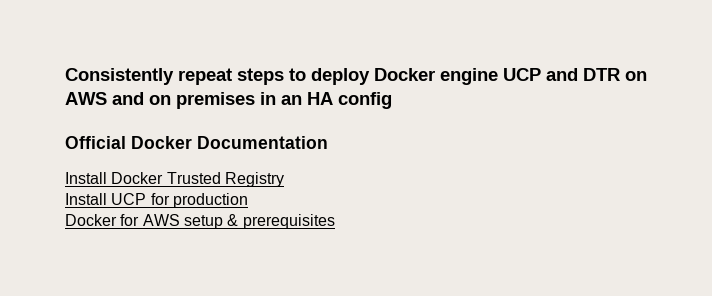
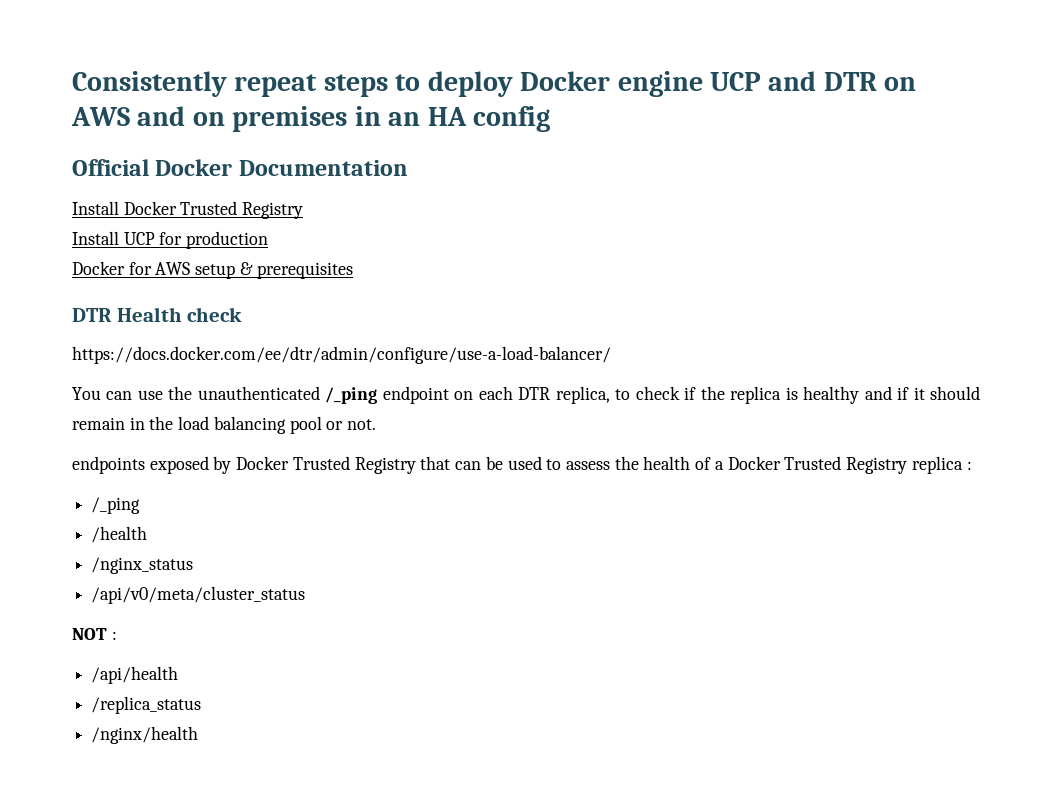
+ DTR Health check
+ https://docs.docker.com/ee/dtr/admin/configure/use-a-load-balancer/
+ You can use the unauthenticated /_ping endpoint on each DTR replica, to check if the replica is healthy and if it should remain in the load balancing pool or not.
+ endpoints exposed by Docker Trusted Registry that can be used to assess the health of a Docker Trusted Registry replica :
+ /_ping
+ /health
+ /nginx_status
+ /api/v0/meta/cluster_status
+ NOT :
+ /api/health
+ /replica_status
+ /nginx/health

